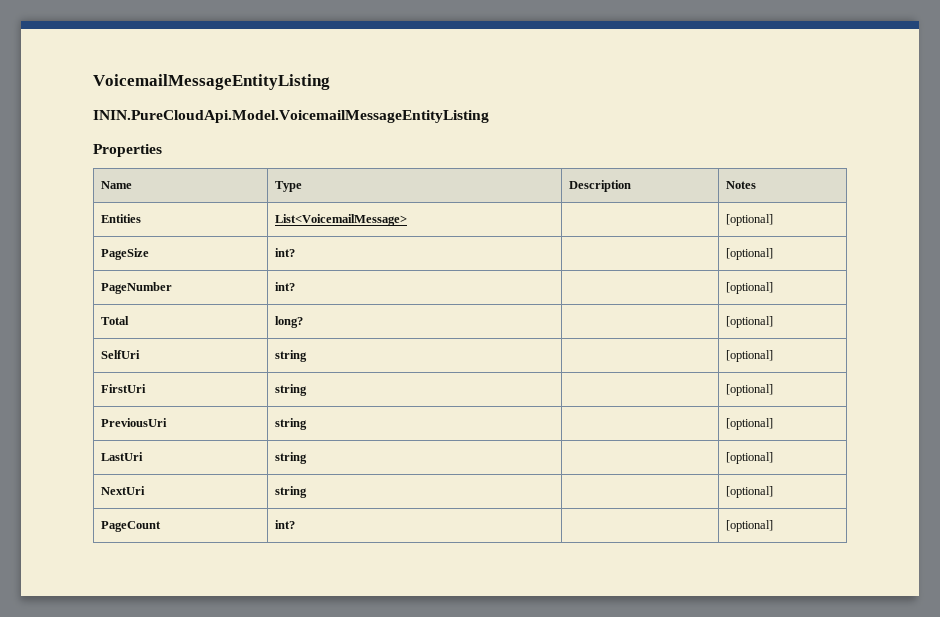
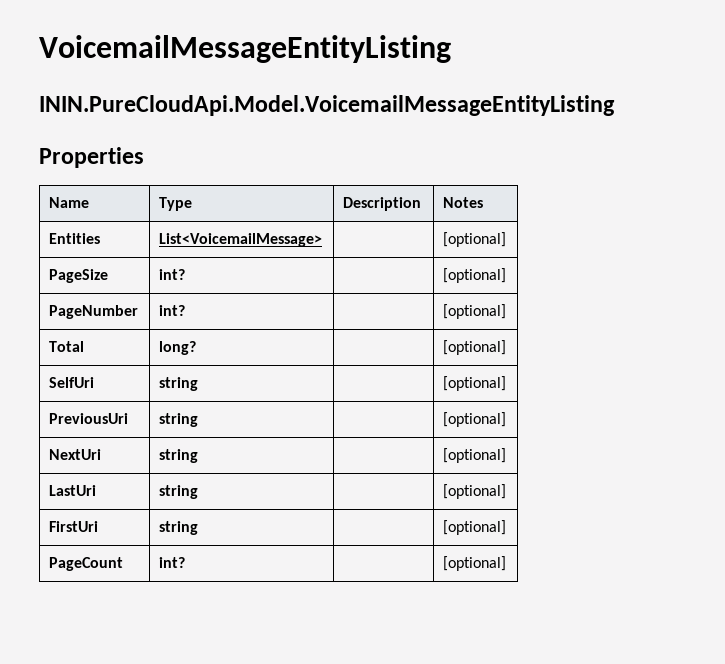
- FirstUri | string | | [optional]
  PreviousUri | string | | [optional]
+ NextUri | string | | [optional]
- NextUri | string | | [optional]
+ FirstUri | string | | [optional]

